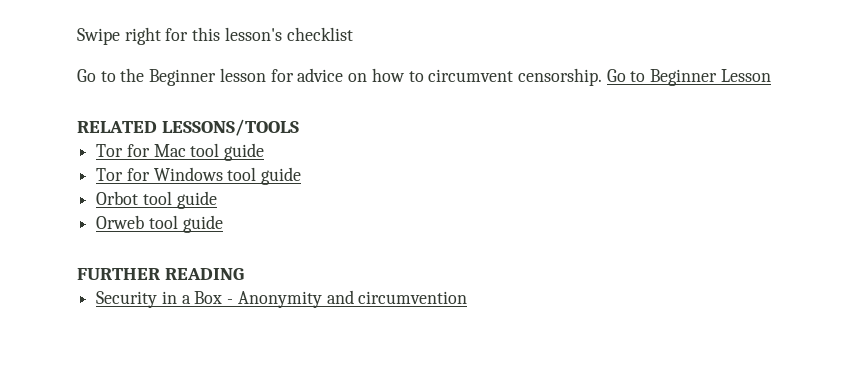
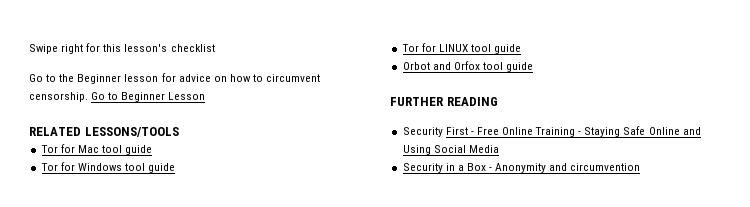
- Orbot tool guide
- Orweb tool guide
+ Tor for LINUX tool guide
+ Orbot and Orfox tool guide
+ Security First - Free Online Training - Staying Safe Online and Using Social Media

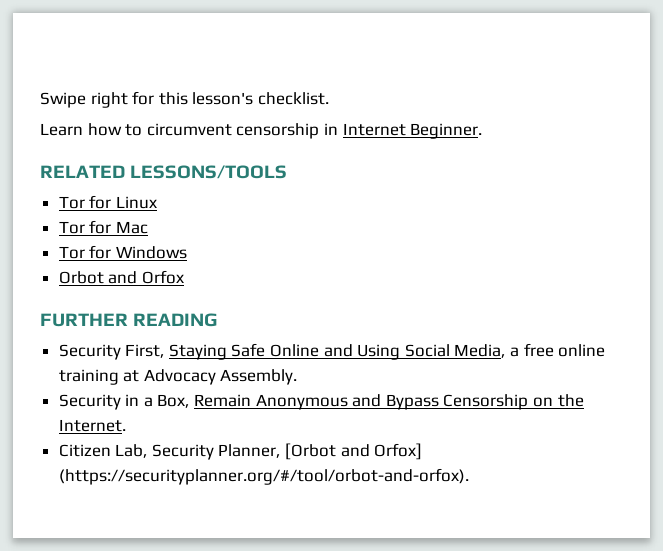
- Swipe right for this lesson's checklist
- Go to the Beginner lesson for advice on how to circumvent censorship. Go to Beginner Lesson
+ Swipe right for this lesson's checklist.
+ Learn how to circumvent censorship in Internet Beginner.
+ Tor for Linux
- Tor for Mac tool guide
+ Tor for Mac
- Tor for Windows tool guide
- Tor for LINUX tool guide
+ Tor for Windows
- Orbot and Orfox tool guide
+ Orbot and Orfox
- Security First - Free Online Training - Staying Safe Online and Using Social Media
- Security in a Box - Anonymity and circumvention
+ Security First, Staying Safe Online and Using Social Media, a free online training at Advocacy Assembly.
+ Security in a Box, Remain Anonymous and Bypass Censorship on the Internet.
+ Citizen Lab, Security Planner, [Orbot and Orfox] (https://securityplanner.org/#/tool/orbot-and-orfox).

